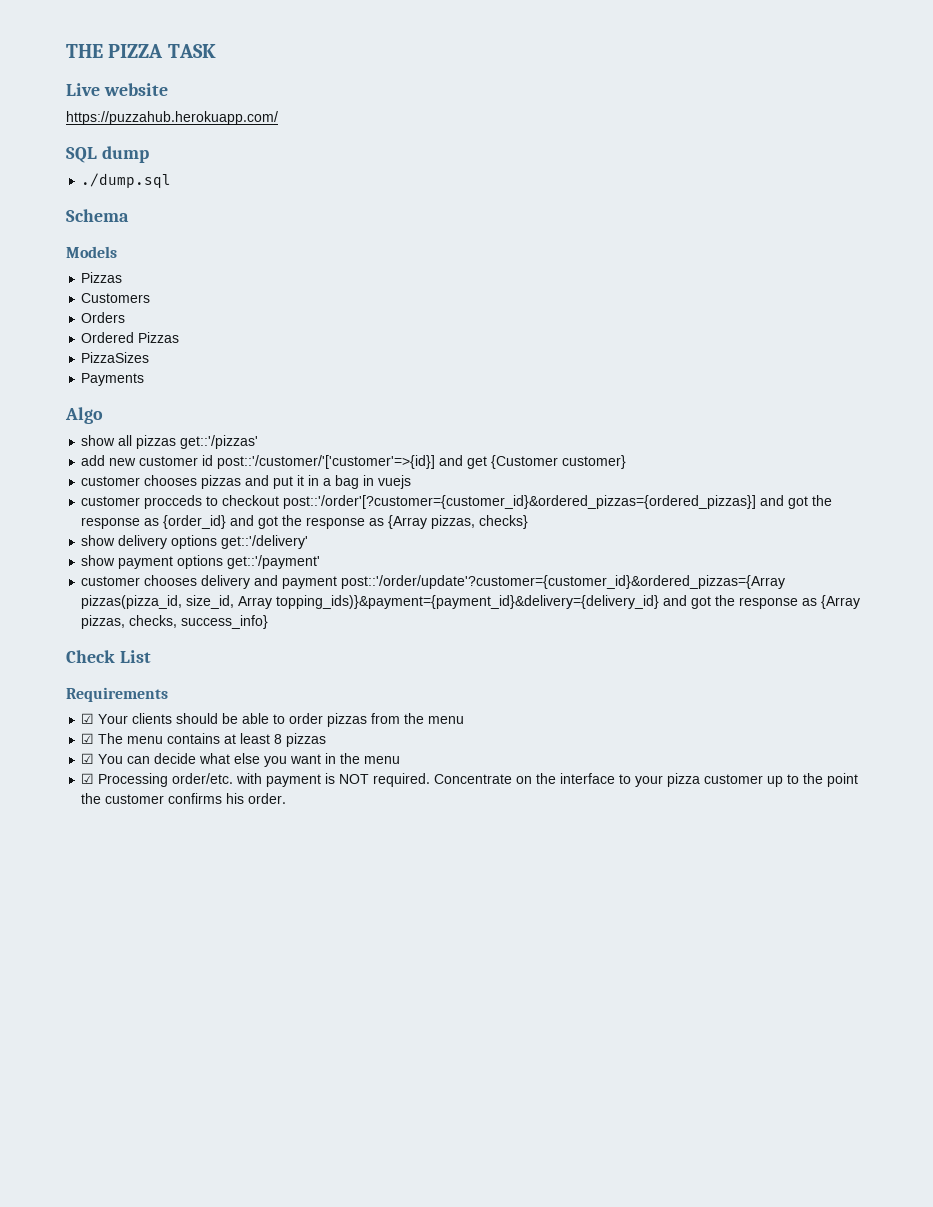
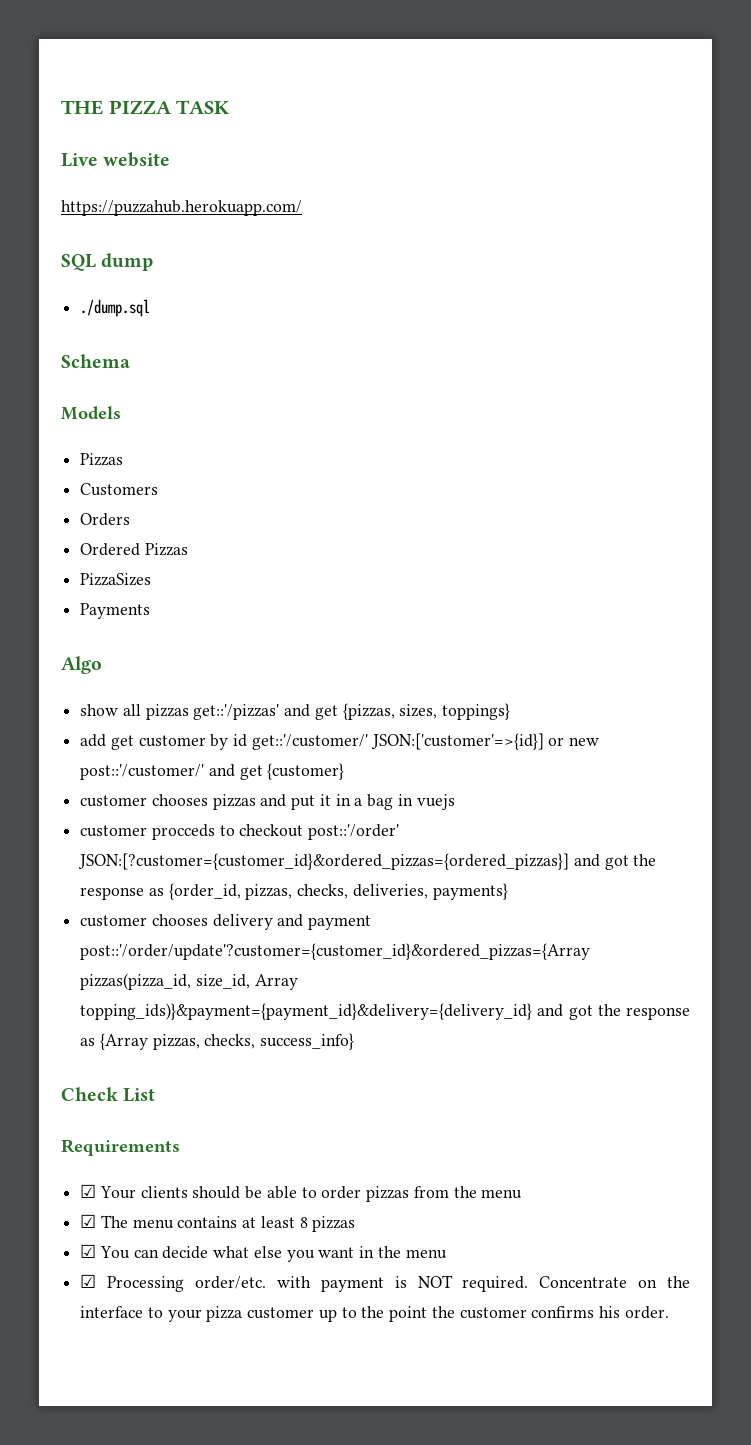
- show all pizzas get::'/pizzas'
- add new customer id post::'/customer/'['customer'=>{id}] and get {Customer customer}
+ show all pizzas get::'/pizzas' and get {pizzas, sizes, toppings}
+ add get customer by id get::'/customer/' JSON:['customer'=>{id}] or new post::'/customer/' and get {customer}
- customer procceds to checkout post::'/order'[?customer={customer_id}&ordered_pizzas={ordered_pizzas}] and got the response as {order_id} and got the response as {Array pizzas, checks}
- show delivery options get::'/delivery'
- show payment options get::'/payment'
+ customer procceds to checkout post::'/order' JSON:[?customer={customer_id}&ordered_pizzas={ordered_pizzas}] and got the response as {order_id, pizzas, checks, deliveries, payments}

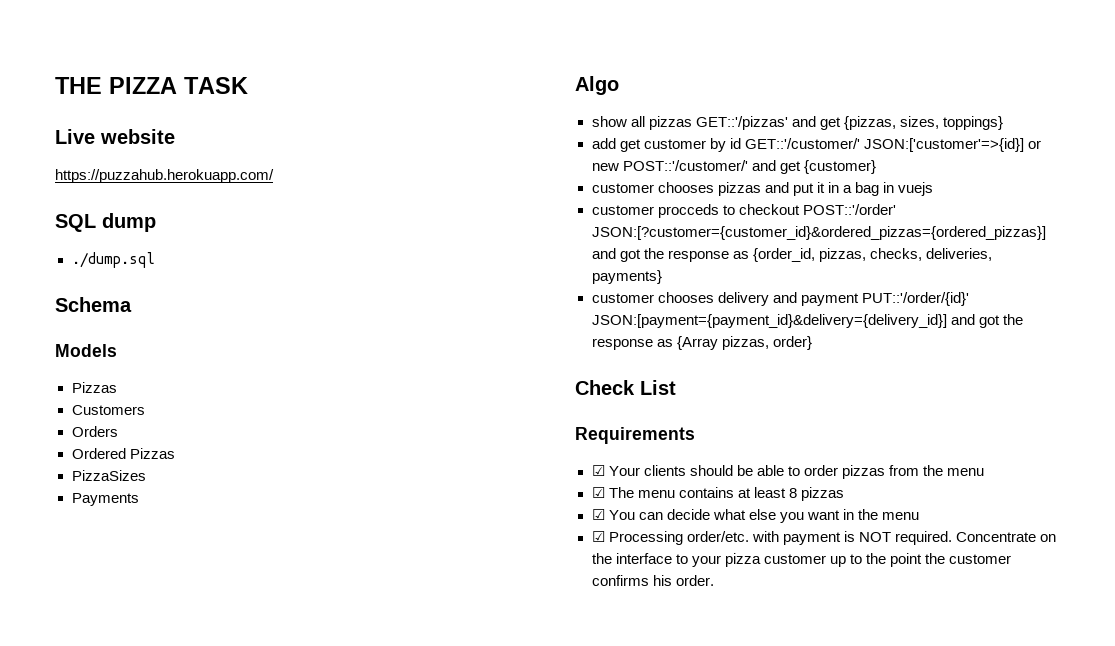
- show all pizzas get::'/pizzas' and get {pizzas, sizes, toppings}
+ show all pizzas GET::'/pizzas' and get {pizzas, sizes, toppings}
- add get customer by id get::'/customer/' JSON:['customer'=>{id}] or new post::'/customer/' and get {customer}
+ add get customer by id GET::'/customer/' JSON:['customer'=>{id}] or new POST::'/customer/' and get {customer}
- customer procceds to checkout post::'/order' JSON:[?customer={customer_id}&ordered_pizzas={ordered_pizzas}] and got the response as {order_id, pizzas, checks, deliveries, payments}
+ customer procceds to checkout POST::'/order' JSON:[?customer={customer_id}&ordered_pizzas={ordered_pizzas}] and got the response as {order_id, pizzas, checks, deliveries, payments}
- customer chooses delivery and payment post::'/order/update'?customer={customer_id}&ordered_pizzas={Array pizzas(pizza_id, size_id, Array topping_ids)}&payment={payment_id}&delivery={delivery_id} and got the response as {Array pizzas, checks, success_info}
+ customer chooses delivery and payment PUT::'/order/{id}' JSON:[payment={payment_id}&delivery={delivery_id}] and got the response as {Array pizzas, order}

